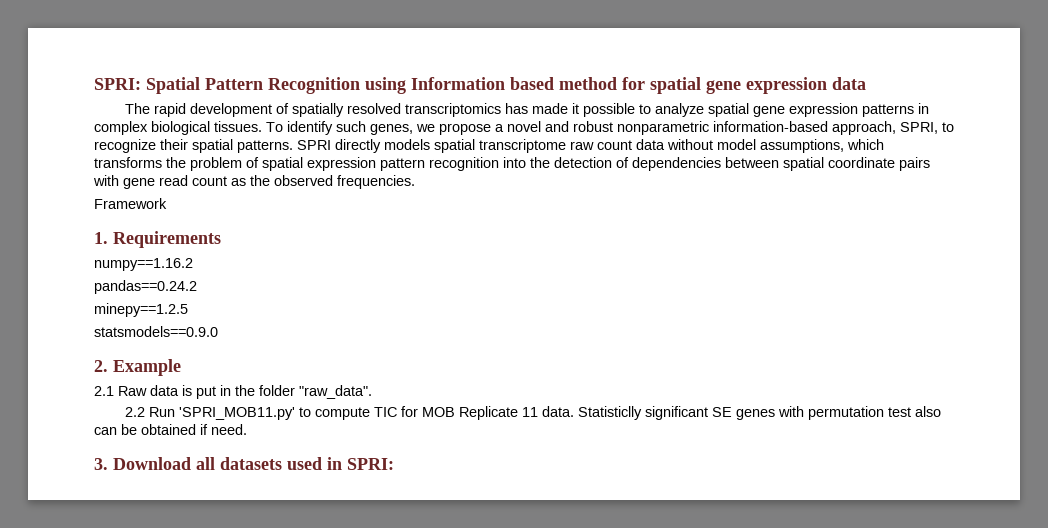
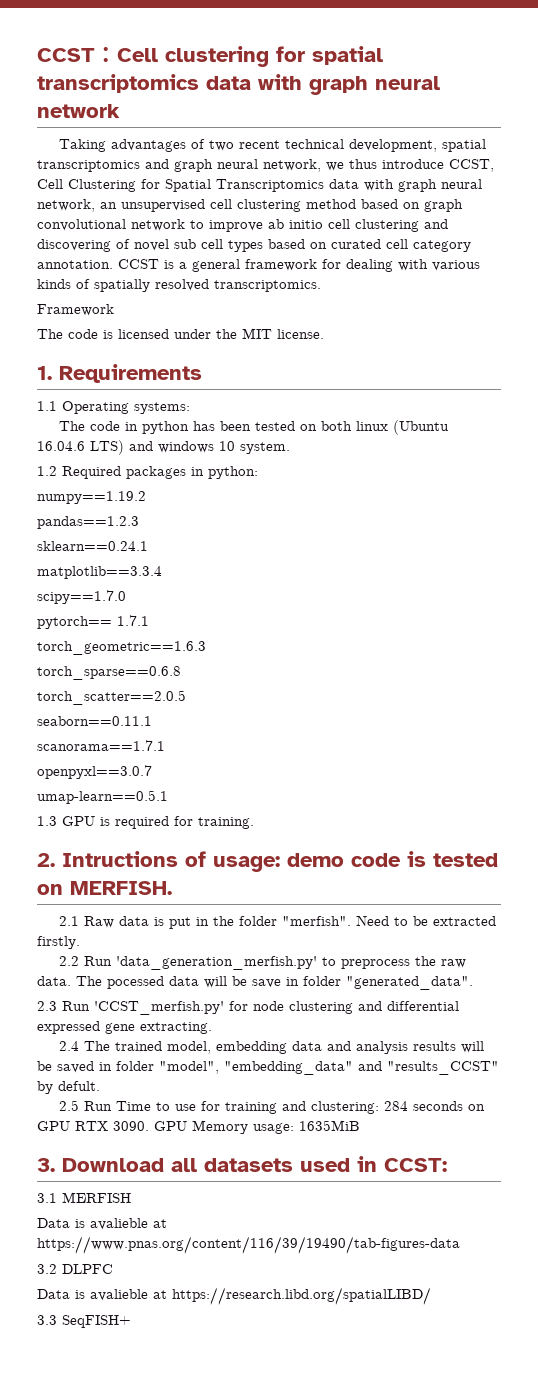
- SPRI: Spatial Pattern Recognition using Information based method for spatial gene expression data
- The rapid development of spatially resolved transcriptomics has made it possible to analyze spatial gene expression patterns in complex biological tissues. To identify such genes, we propose a novel and robust nonparametric information-based approach, SPRI, to recognize their spatial patterns. SPRI directly models spatial transcriptome raw count data without model assumptions, which transforms the problem of spatial expression pattern recognition into the detection of dependencies between spatial coordinate pairs with gene read count as the observed frequencies.
+ CCST：Cell clustering for spatial transcriptomics data with graph neural network
+ Taking advantages of two recent technical development, spatial transcriptomics and graph neural network, we thus introduce CCST, Cell Clustering for Spatial Transcriptomics data with graph neural network, an unsupervised cell clustering method based on graph convolutional network to improve ab initio cell clustering and discovering of novel sub cell types based on curated cell category annotation. CCST is a general framework for dealing with various kinds of spatially resolved transcriptomics.
  Framework
+ The code is licensed under the MIT license.
  1. Requirements
- numpy==1.16.2
- pandas==0.24.2
- minepy==1.2.5
- statsmodels==0.9.0
- 2. Example
+ 1.1 Operating systems:
+ The code in python has been tested on both linux (Ubuntu 16.04.6 LTS) and windows 10 system.
+ 1.2 Required packages in python:
+ numpy==1.19.2
+ pandas==1.2.3
+ sklearn==0.24.1
+ matplotlib==3.3.4
+ scipy==1.7.0
+ pytorch== 1.7.1
+ torch_geometric==1.6.3
+ torch_sparse==0.6.8
+ torch_scatter==2.0.5
+ seaborn==0.11.1
+ scanorama==1.7.1
+ openpyxl==3.0.7
+ umap-learn==0.5.1
+ 1.3 GPU is required for training.
+ 2. Intructions of usage: demo code is tested on MERFISH.
- 2.1 Raw data is put in the folder "raw_data".
- 2.2 Run 'SPRI_MOB11.py' to compute TIC for MOB Replicate 11 data. Statisticlly significant SE genes with permutation test also can be obtained if need.
+ 2.1 Raw data is put in the folder "merfish". Need to be extracted firstly.
+ 2.2 Run 'data_generation_merfish.py' to preprocess the raw data. The pocessed data will be save in folder "generated_data".
+ 2.3 Run 'CCST_merfish.py' for node clustering and differential expressed gene extracting.
+ 2.4 The trained model, embedding data and analysis results will be saved in folder "model", "embedding_data" and "results_CCST" by defult.
+ 2.5 Run Time to use for training and clustering: 284 seconds on GPU RTX 3090. GPU Memory usage: 1635MiB
- 3. Download all datasets used in SPRI:
+ 3. Download all datasets used in CCST:
+ 3.1 MERFISH
+ Data is avalieble at https://www.pnas.org/content/116/39/19490/tab-figures-data
+ 3.2 DLPFC
+ Data is avalieble at https://research.libd.org/spatialLIBD/
+ 3.3 SeqFISH+

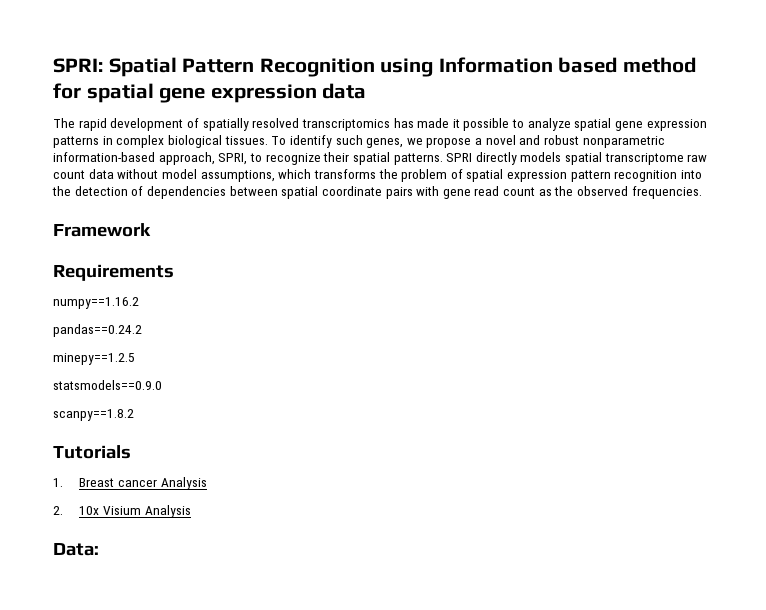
- CCST：Cell clustering for spatial transcriptomics data with graph neural network
- Taking advantages of two recent technical development, spatial transcriptomics and graph neural network, we thus introduce CCST, Cell Clustering for Spatial Transcriptomics data with graph neural network, an unsupervised cell clustering method based on graph convolutional network to improve ab initio cell clustering and discovering of novel sub cell types based on curated cell category annotation. CCST is a general framework for dealing with various kinds of spatially resolved transcriptomics.
+ SPRI: Spatial Pattern Recognition using Information based method for spatial gene expression data
+ The rapid development of spatially resolved transcriptomics has made it possible to analyze spatial gene expression patterns in complex biological tissues. To identify such genes, we propose a novel and robust nonparametric information-based approach, SPRI, to recognize their spatial patterns. SPRI directly models spatial transcriptome raw count data without model assumptions, which transforms the problem of spatial expression pattern recognition into the detection of dependencies between spatial coordinate pairs with gene read count as the observed frequencies.
  Framework
- The code is licensed under the MIT license.
- 1. Requirements
- 1.1 Operating systems:
- The code in python has been tested on both linux (Ubuntu 16.04.6 LTS) and windows 10 system.
- 1.2 Required packages in python:
- numpy==1.19.2
- pandas==1.2.3
- sklearn==0.24.1
- matplotlib==3.3.4
- scipy==1.7.0
- pytorch== 1.7.1
- torch_geometric==1.6.3
- torch_sparse==0.6.8
- torch_scatter==2.0.5
- seaborn==0.11.1
- scanorama==1.7.1
- openpyxl==3.0.7
- umap-learn==0.5.1
- 1.3 GPU is required for training.
- 2. Intructions of usage: demo code is tested on MERFISH.
- 2.1 Raw data is put in the folder "merfish". Need to be extracted firstly.
- 2.2 Run 'data_generation_merfish.py' to preprocess the raw data. The pocessed data will be save in folder "generated_data".
- 2.3 Run 'CCST_merfish.py' for node clustering and differential expressed gene extracting.
- 2.4 The trained model, embedding data and analysis results will be saved in folder "model", "embedding_data" and "results_CCST" by defult.
- 2.5 Run Time to use for training and clustering: 284 seconds on GPU RTX 3090. GPU Memory usage: 1635MiB
- 3. Download all datasets used in CCST:
- 3.1 MERFISH
- Data is avalieble at https://www.pnas.org/content/116/39/19490/tab-figures-data
- 3.2 DLPFC
- Data is avalieble at https://research.libd.org/spatialLIBD/
- 3.3 SeqFISH+
+ Requirements
+ numpy==1.16.2
+ pandas==0.24.2
+ minepy==1.2.5
+ statsmodels==0.9.0
+ scanpy==1.8.2
+ Tutorials
+ 1. Breast cancer Analysis
+ 2. 10x Visium Analysis
+ Data:

